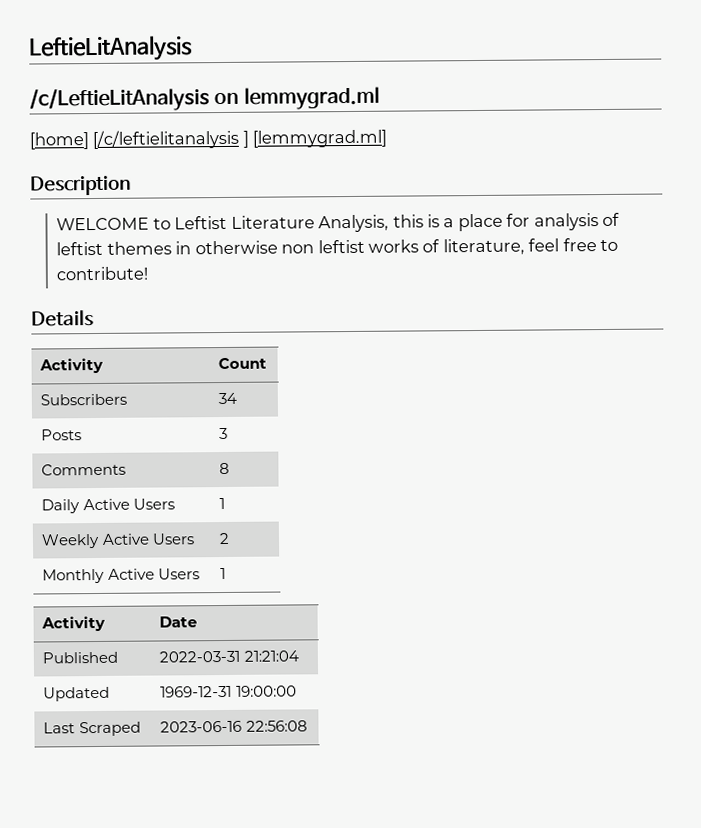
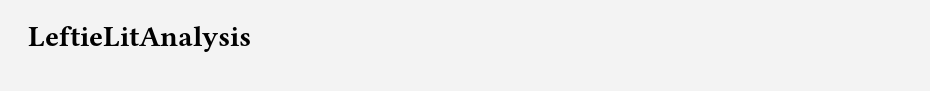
- /c/LeftieLitAnalysis on lemmygrad.ml
- [home] [/c/leftielitanalysis ] [lemmygrad.ml]
- Description
- WELCOME to Leftist Literature Analysis, this is a place for analysis of leftist themes in otherwise non leftist works of literature, feel free to contribute!
- Details
- Activity | Count
- Subscribers | 34
- Posts | 3
- Comments | 8
- Daily Active Users | 1
- Weekly Active Users | 2
- Monthly Active Users | 1
- Activity | Date
- Published | 2022-03-31 21:21:04
- Updated | 1969-12-31 19:00:00
- Last Scraped | 2023-06-16 22:56:08

